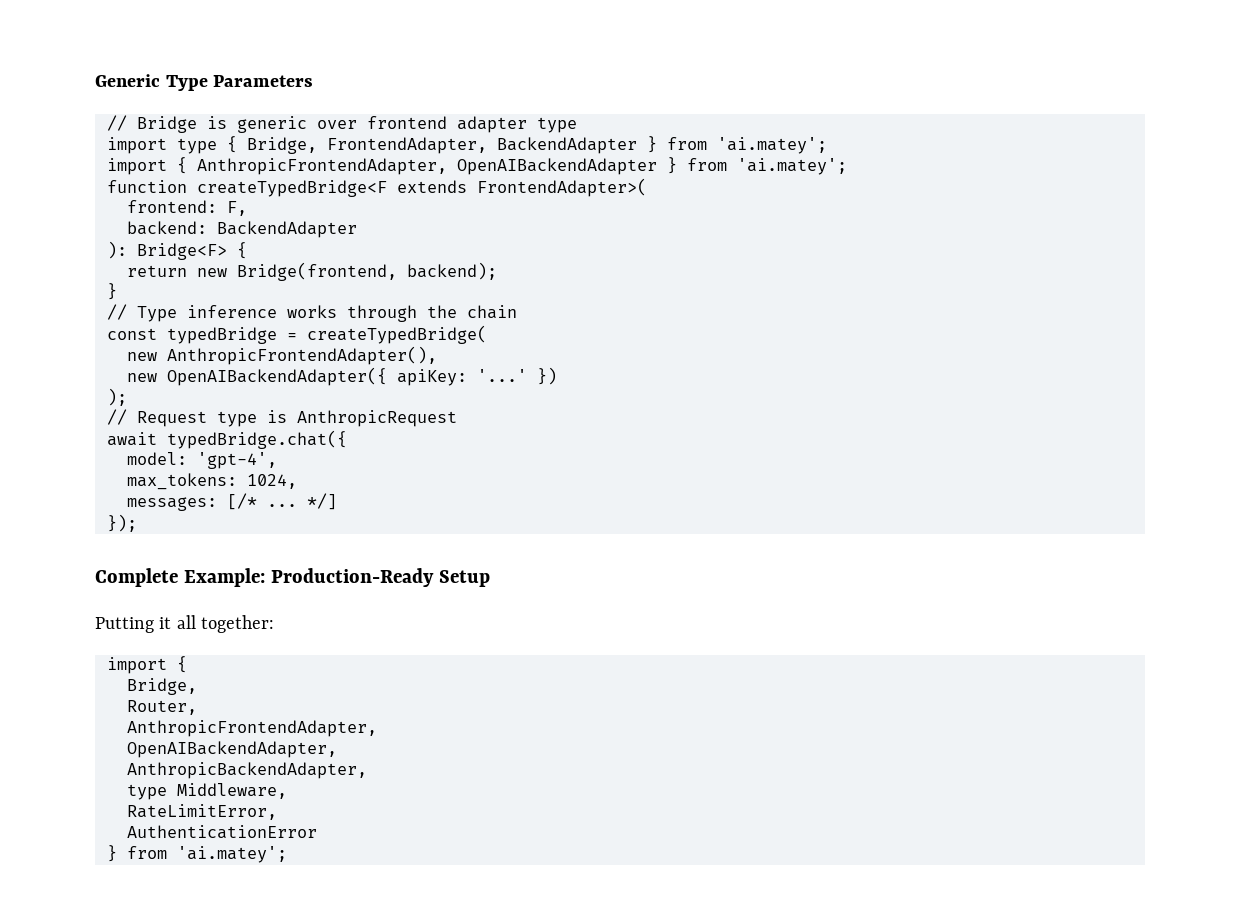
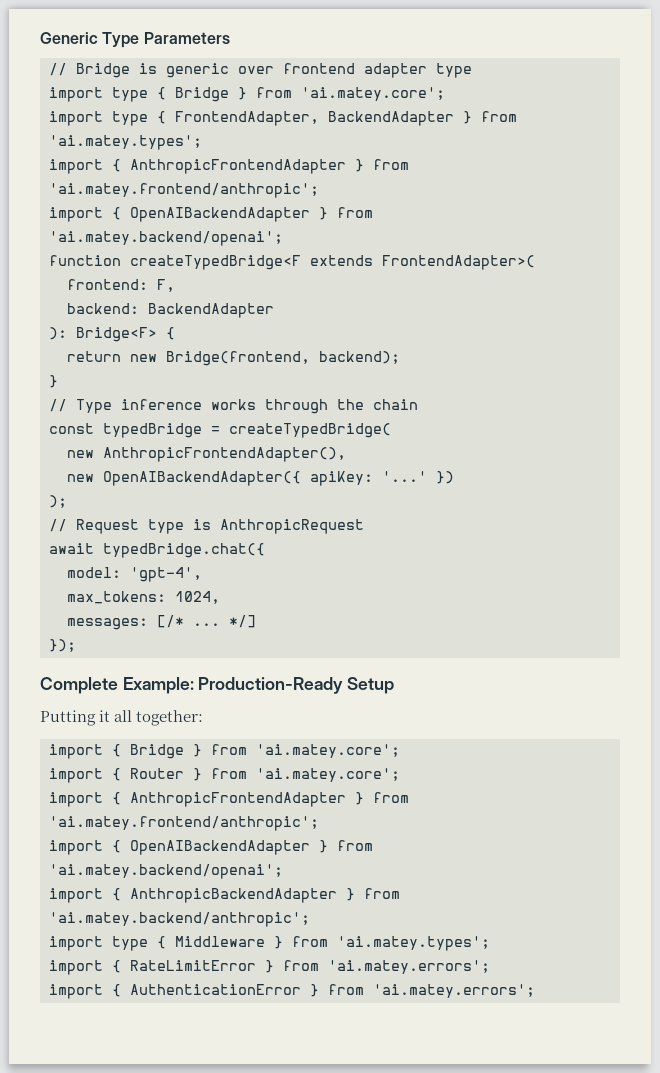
- import type { Bridge, FrontendAdapter, BackendAdapter } from 'ai.matey';
- import { AnthropicFrontendAdapter, OpenAIBackendAdapter } from 'ai.matey';
+ import type { Bridge } from 'ai.matey.core';
+ import type { FrontendAdapter, BackendAdapter } from 'ai.matey.types';
+ import { AnthropicFrontendAdapter } from 'ai.matey.frontend/anthropic';
+ import { OpenAIBackendAdapter } from 'ai.matey.backend/openai';
  Putting it all together:
- import {
- Bridge,
- Router,
- AnthropicFrontendAdapter,
- OpenAIBackendAdapter,
- AnthropicBackendAdapter,
- type Middleware,
- RateLimitError,
- AuthenticationError
- } from 'ai.matey';
+ import { Bridge } from 'ai.matey.core';
+ import { Router } from 'ai.matey.core';
+ import { AnthropicFrontendAdapter } from 'ai.matey.frontend/anthropic';
+ import { OpenAIBackendAdapter } from 'ai.matey.backend/openai';
+ import { AnthropicBackendAdapter } from 'ai.matey.backend/anthropic';
+ import type { Middleware } from 'ai.matey.types';
+ import { RateLimitError } from 'ai.matey.errors';
+ import { AuthenticationError } from 'ai.matey.errors';

